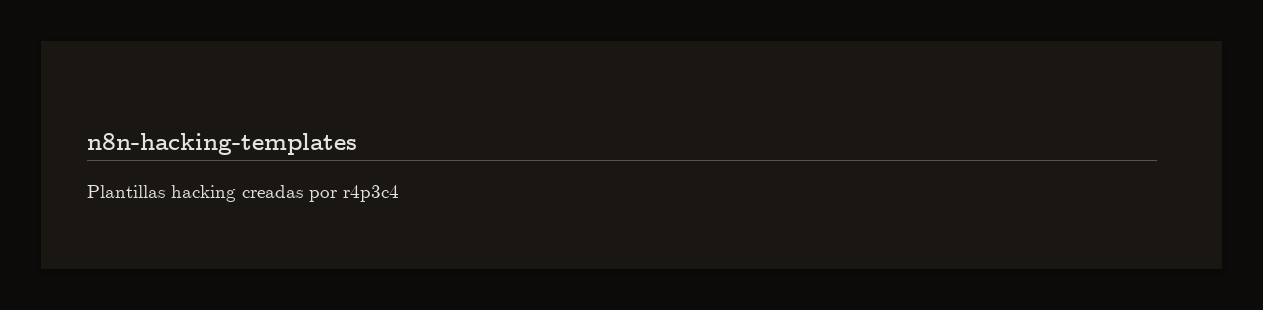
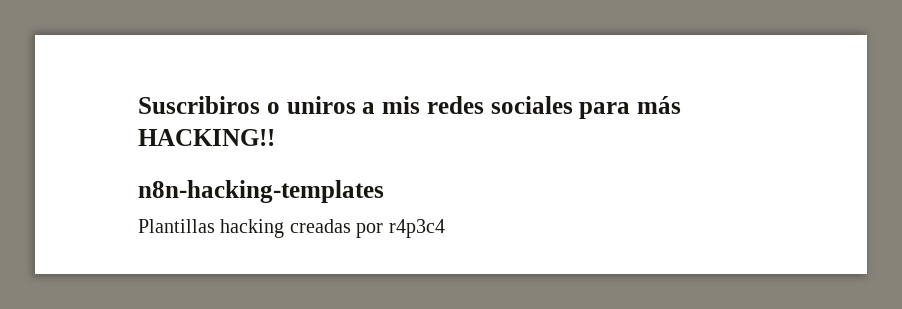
+ Suscribiros o uniros a mis redes sociales para más HACKING!!

